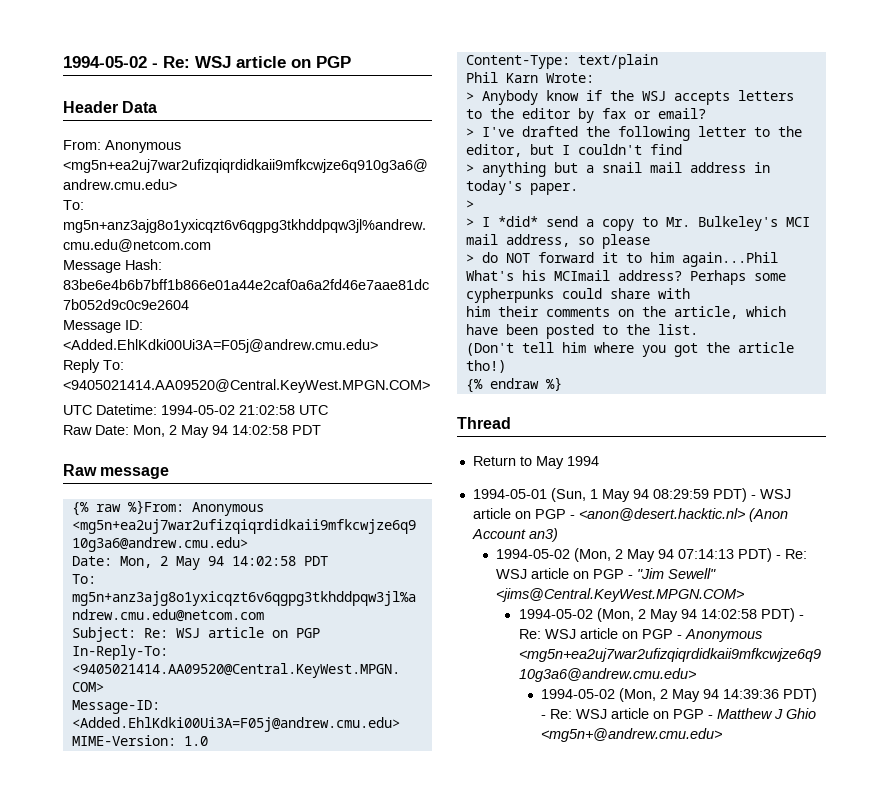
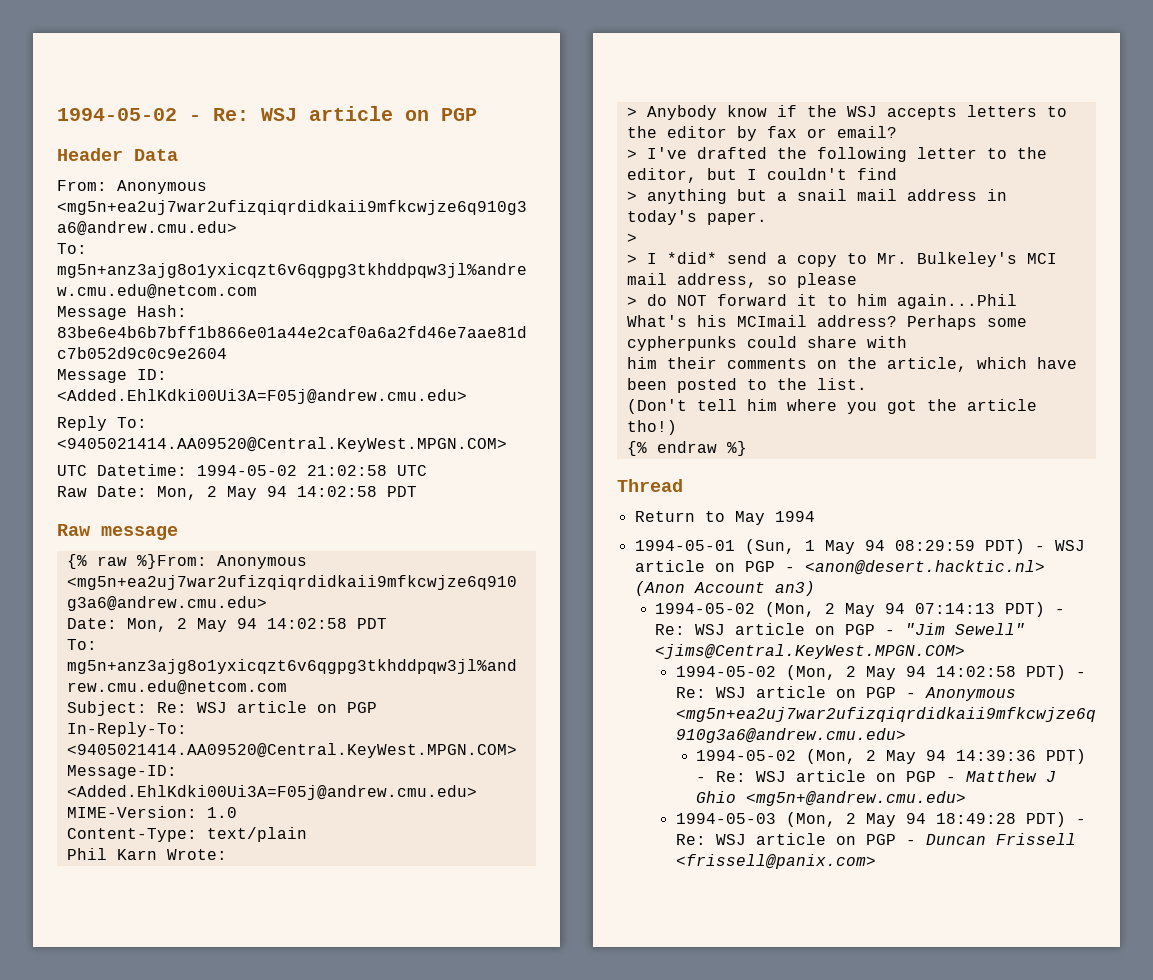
+ 1994-05-03 (Mon, 2 May 94 18:49:28 PDT) - Re: WSJ article on PGP - Duncan Frissell <frissell@panix.com>

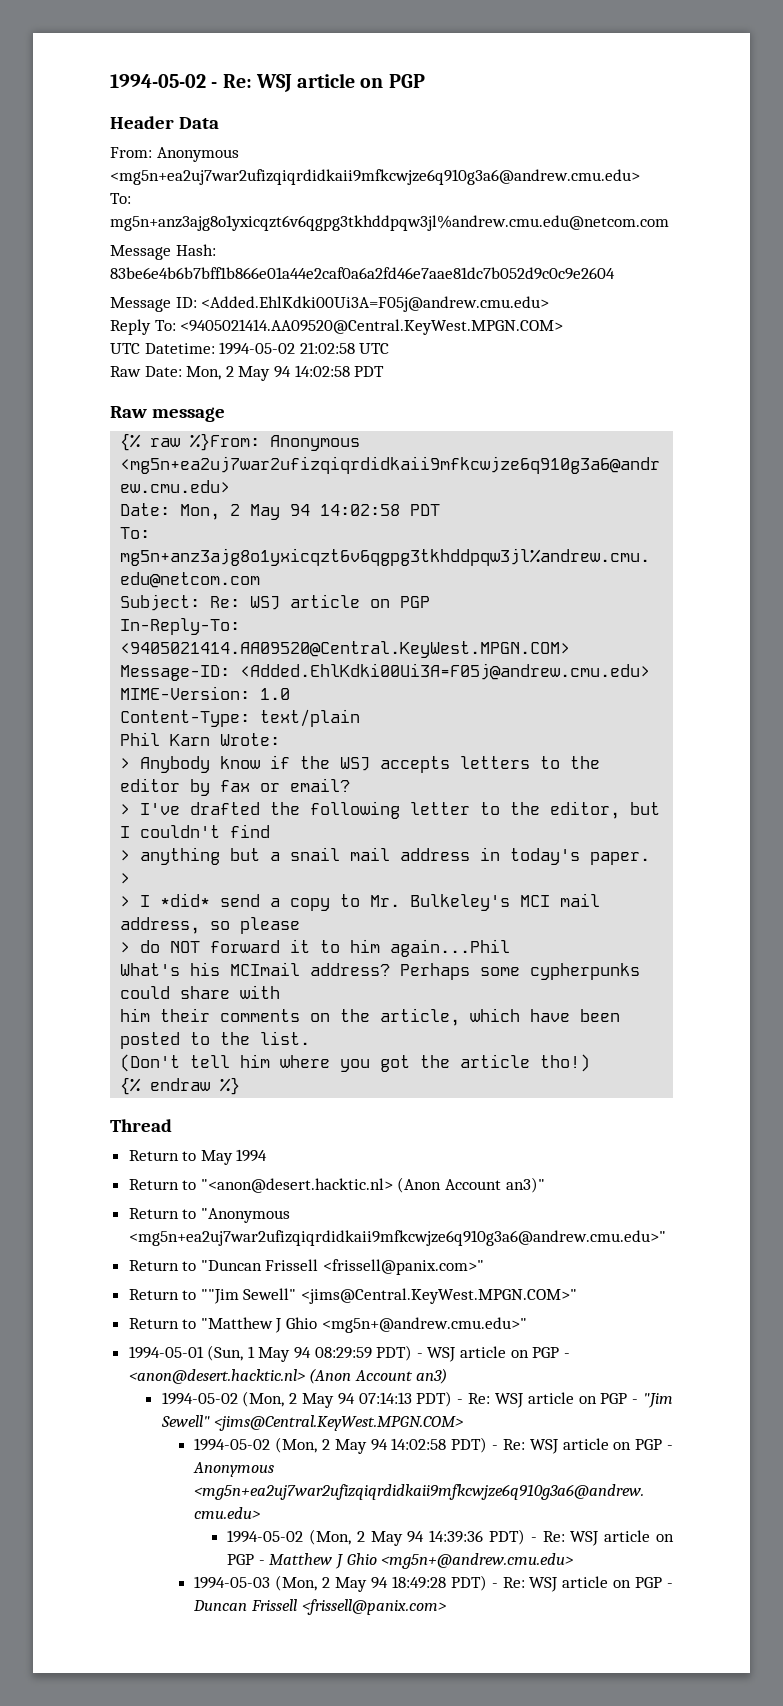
+ Return to "<anon@desert.hacktic.nl> (Anon Account an3)"
+ Return to "Anonymous <mg5n+ea2uj7war2ufizqiqrdidkaii9mfkcwjze6q910g3a6@andrew.cmu.edu>"
+ Return to "Duncan Frissell <frissell@panix.com>"
+ Return to ""Jim Sewell" <jims@Central.KeyWest.MPGN.COM>"
+ Return to "Matthew J Ghio <mg5n+@andrew.cmu.edu>"

